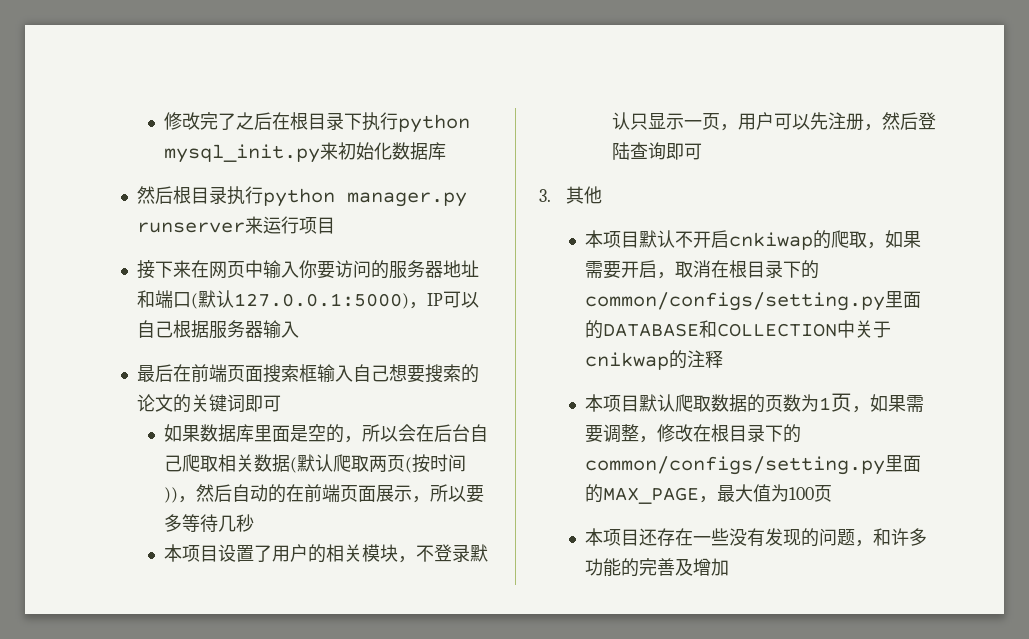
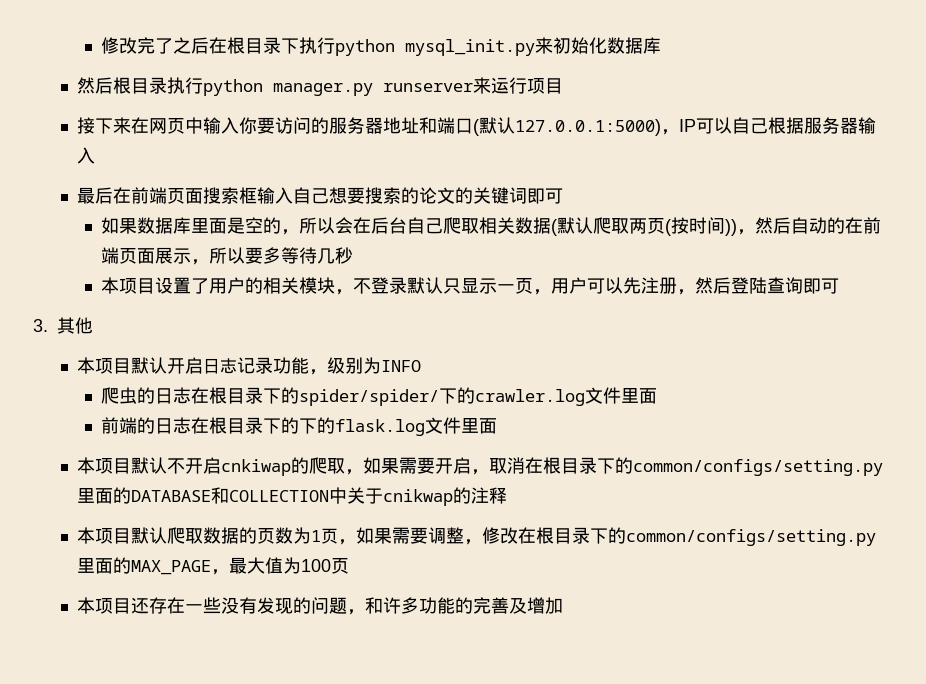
+ 本项目默认开启日志记录功能，级别为INFO
+ 爬虫的日志在根目录下的spider/spider/下的crawler.log文件里面
+ 前端的日志在根目录下的下的flask.log文件里面

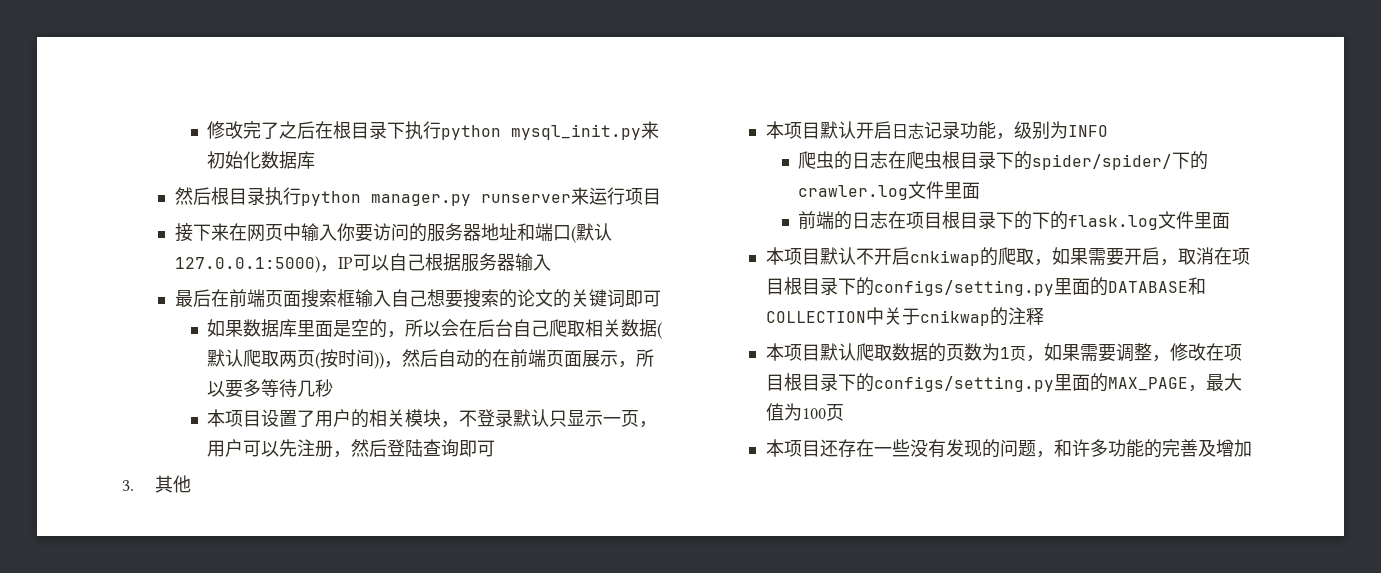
- 爬虫的日志在根目录下的spider/spider/下的crawler.log文件里面
+ 爬虫的日志在爬虫根目录下的spider/spider/下的crawler.log文件里面
- 前端的日志在根目录下的下的flask.log文件里面
+ 前端的日志在项目根目录下的下的flask.log文件里面
- 本项目默认不开启cnkiwap的爬取，如果需要开启，取消在根目录下的common/configs/setting.py里面的DATABASE和COLLECTION中关于cnikwap的注释
+ 本项目默认不开启cnkiwap的爬取，如果需要开启，取消在项目根目录下的configs/setting.py里面的DATABASE和COLLECTION中关于cnikwap的注释
- 本项目默认爬取数据的页数为1页，如果需要调整，修改在根目录下的common/configs/setting.py里面的MAX_PAGE，最大值为100页
+ 本项目默认爬取数据的页数为1页，如果需要调整，修改在项目根目录下的configs/setting.py里面的MAX_PAGE，最大值为100页

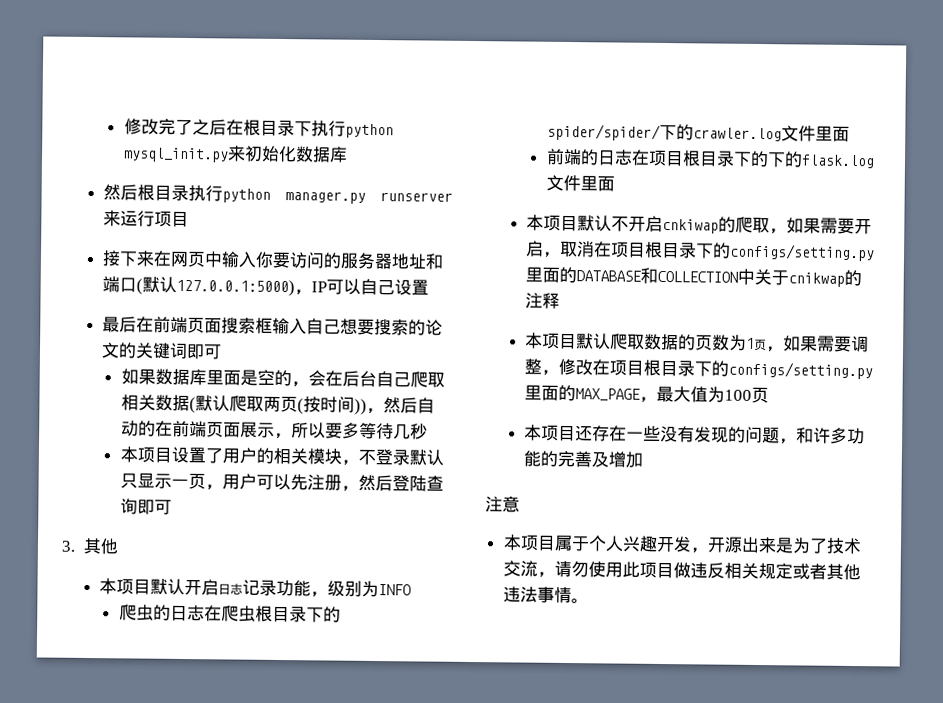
- 接下来在网页中输入你要访问的服务器地址和端口(默认127.0.0.1:5000)，IP可以自己根据服务器输入
+ 接下来在网页中输入你要访问的服务器地址和端口(默认127.0.0.1:5000)，IP可以自己设置
- 如果数据库里面是空的，所以会在后台自己爬取相关数据(默认爬取两页(按时间))，然后自动的在前端页面展示，所以要多等待几秒
+ 如果数据库里面是空的，会在后台自己爬取相关数据(默认爬取两页(按时间))，然后自动的在前端页面展示，所以要多等待几秒
+ 注意
+ 本项目属于个人兴趣开发，开源出来是为了技术交流，请勿使用此项目做违反相关规定或者其他违法事情。

